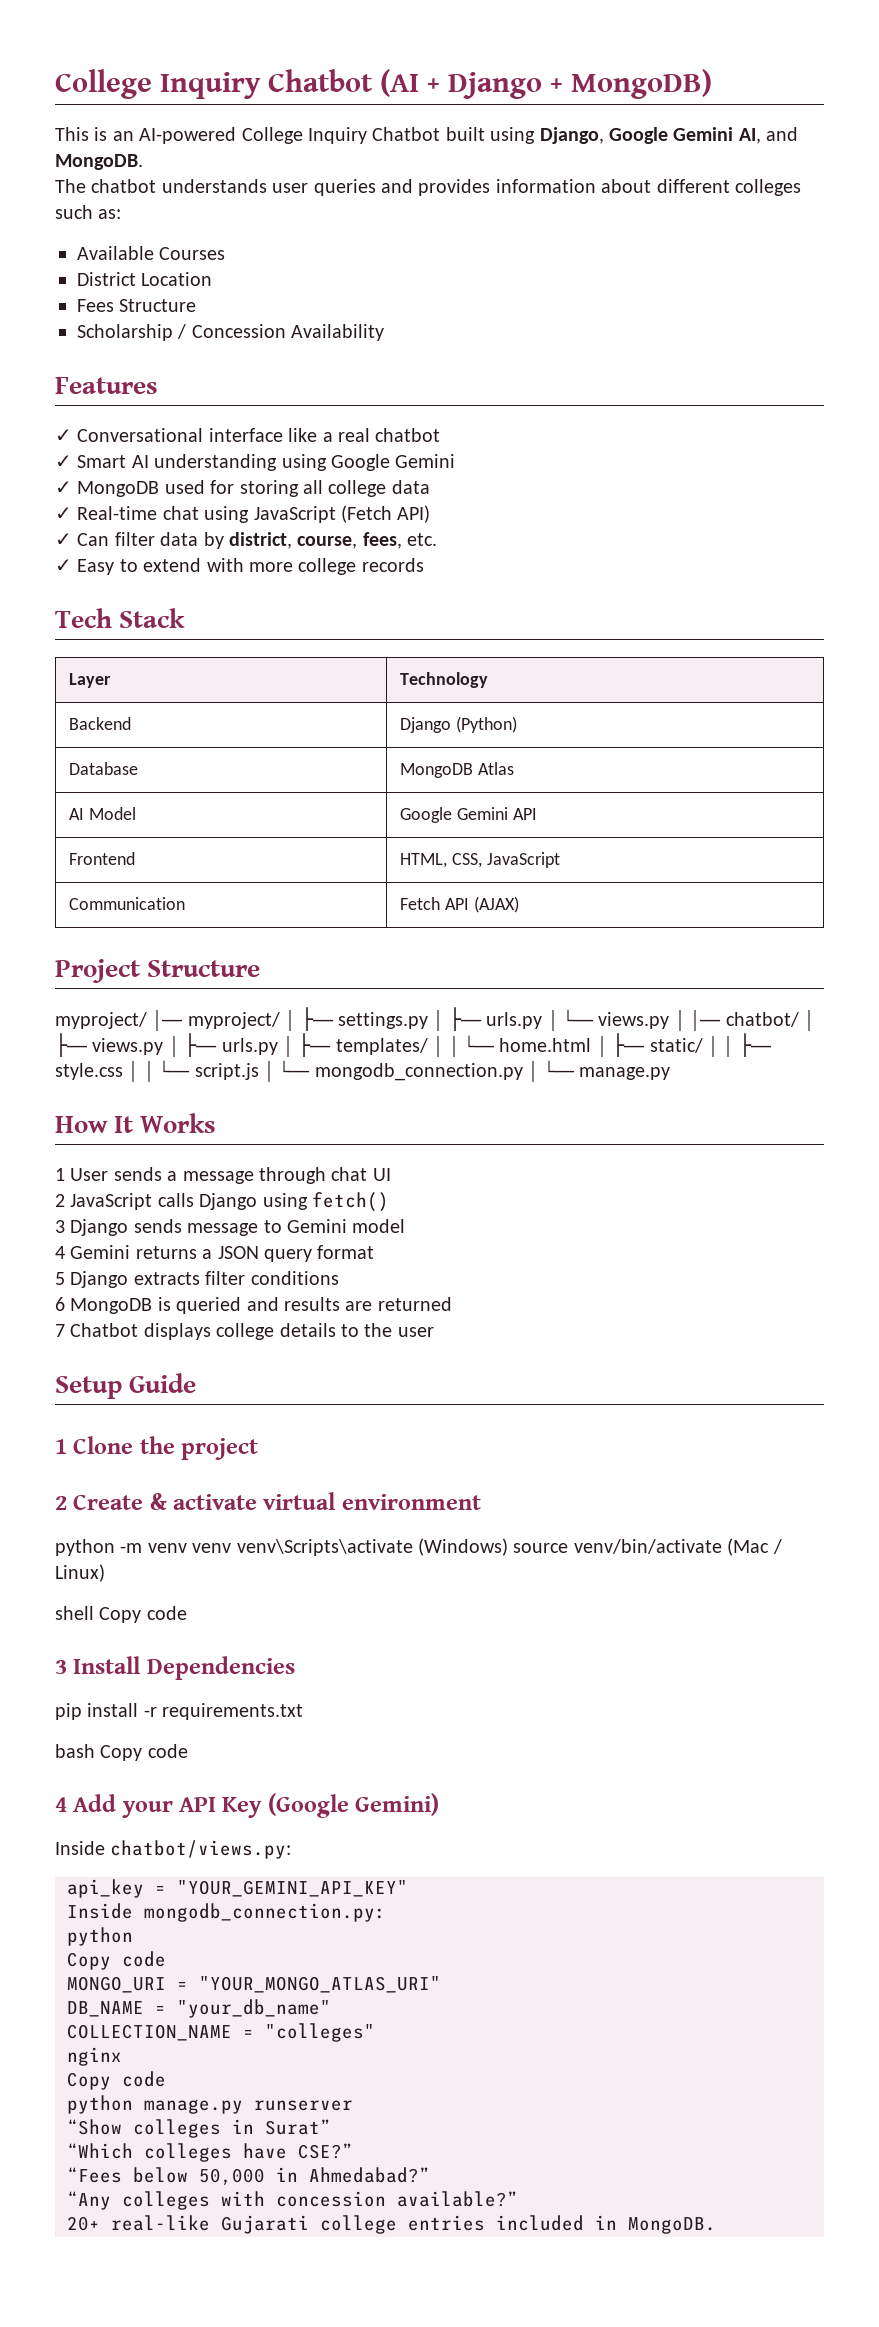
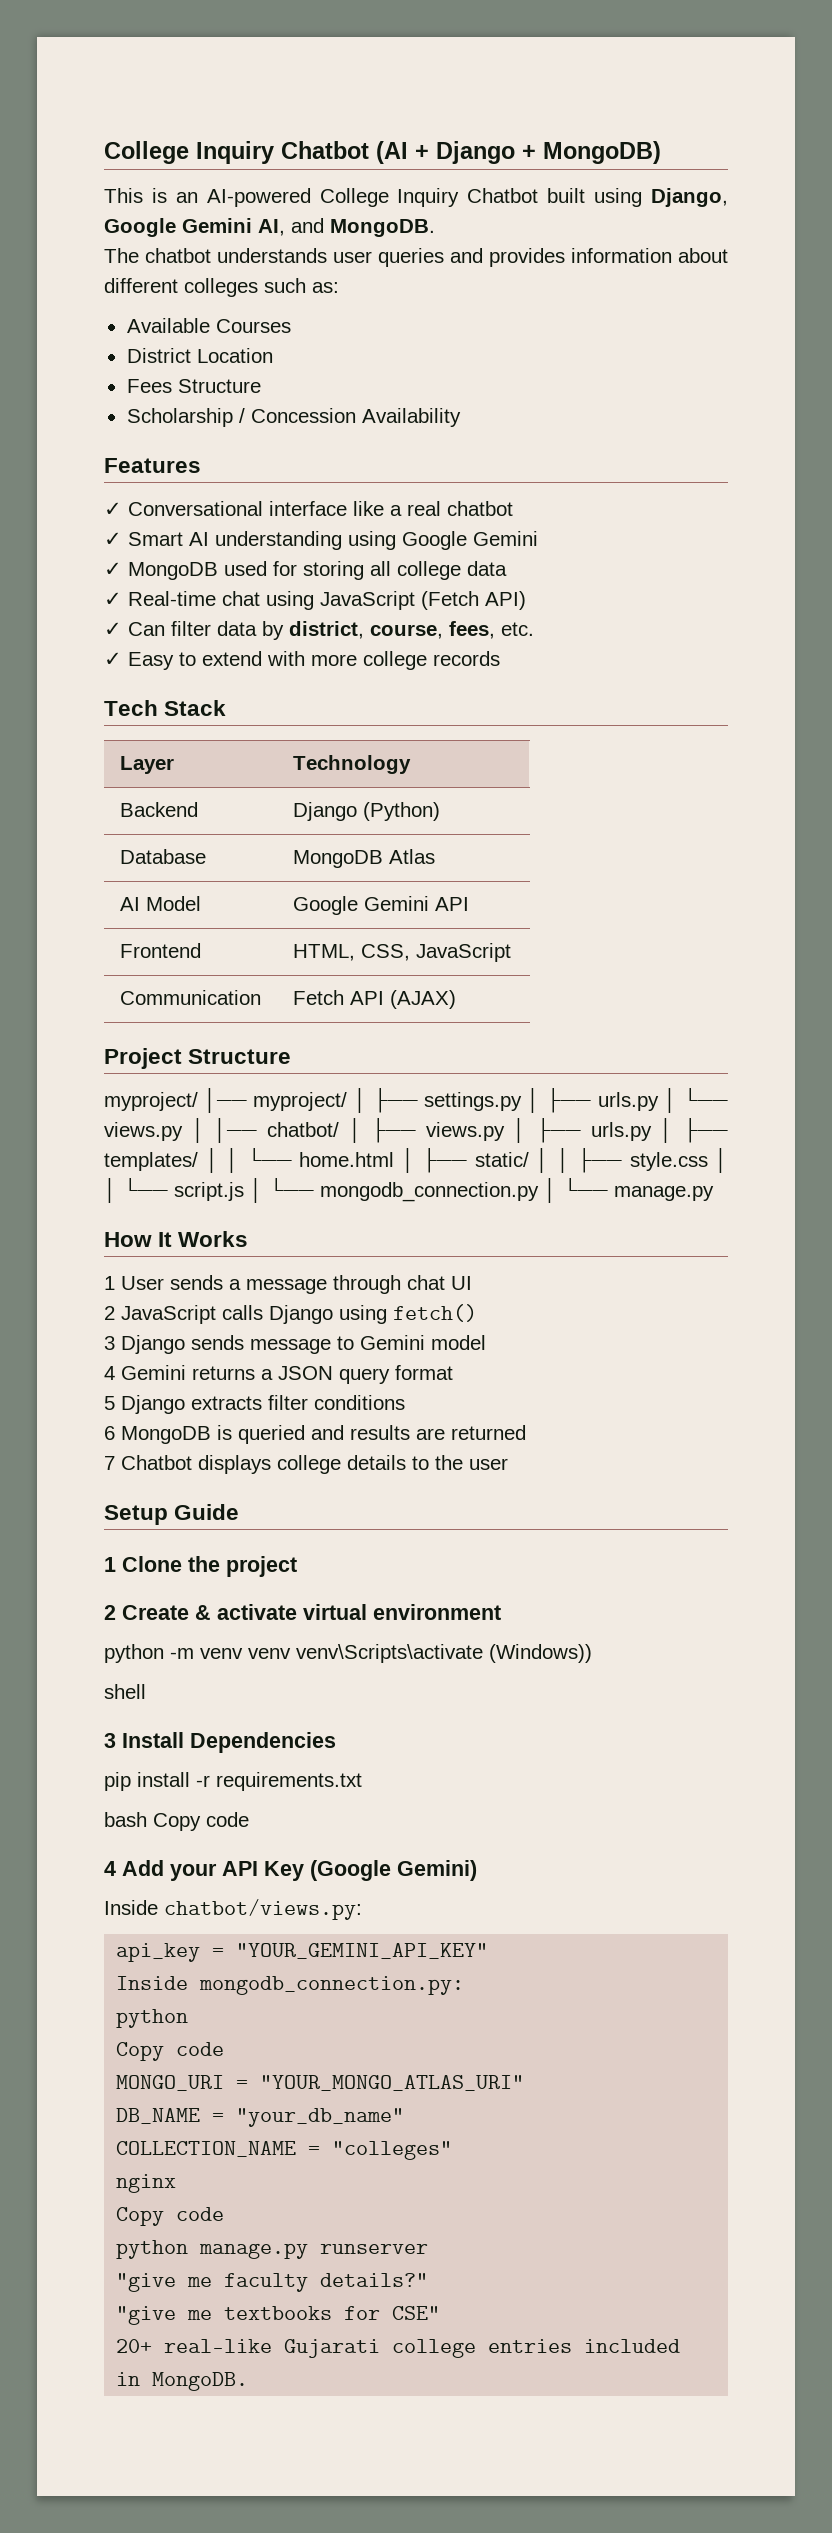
- python -m venv venv venv\Scripts\activate (Windows) source venv/bin/activate (Mac / Linux)
+ python -m venv venv venv\Scripts\activate (Windows))
- shell Copy code
+ shell
- “Show colleges in Surat”
- “Which colleges have CSE?”
- “Fees below 50,000 in Ahmedabad?”
- “Any colleges with concession available?”
+ "give me faculty details?"
+ "give me textbooks for CSE"

